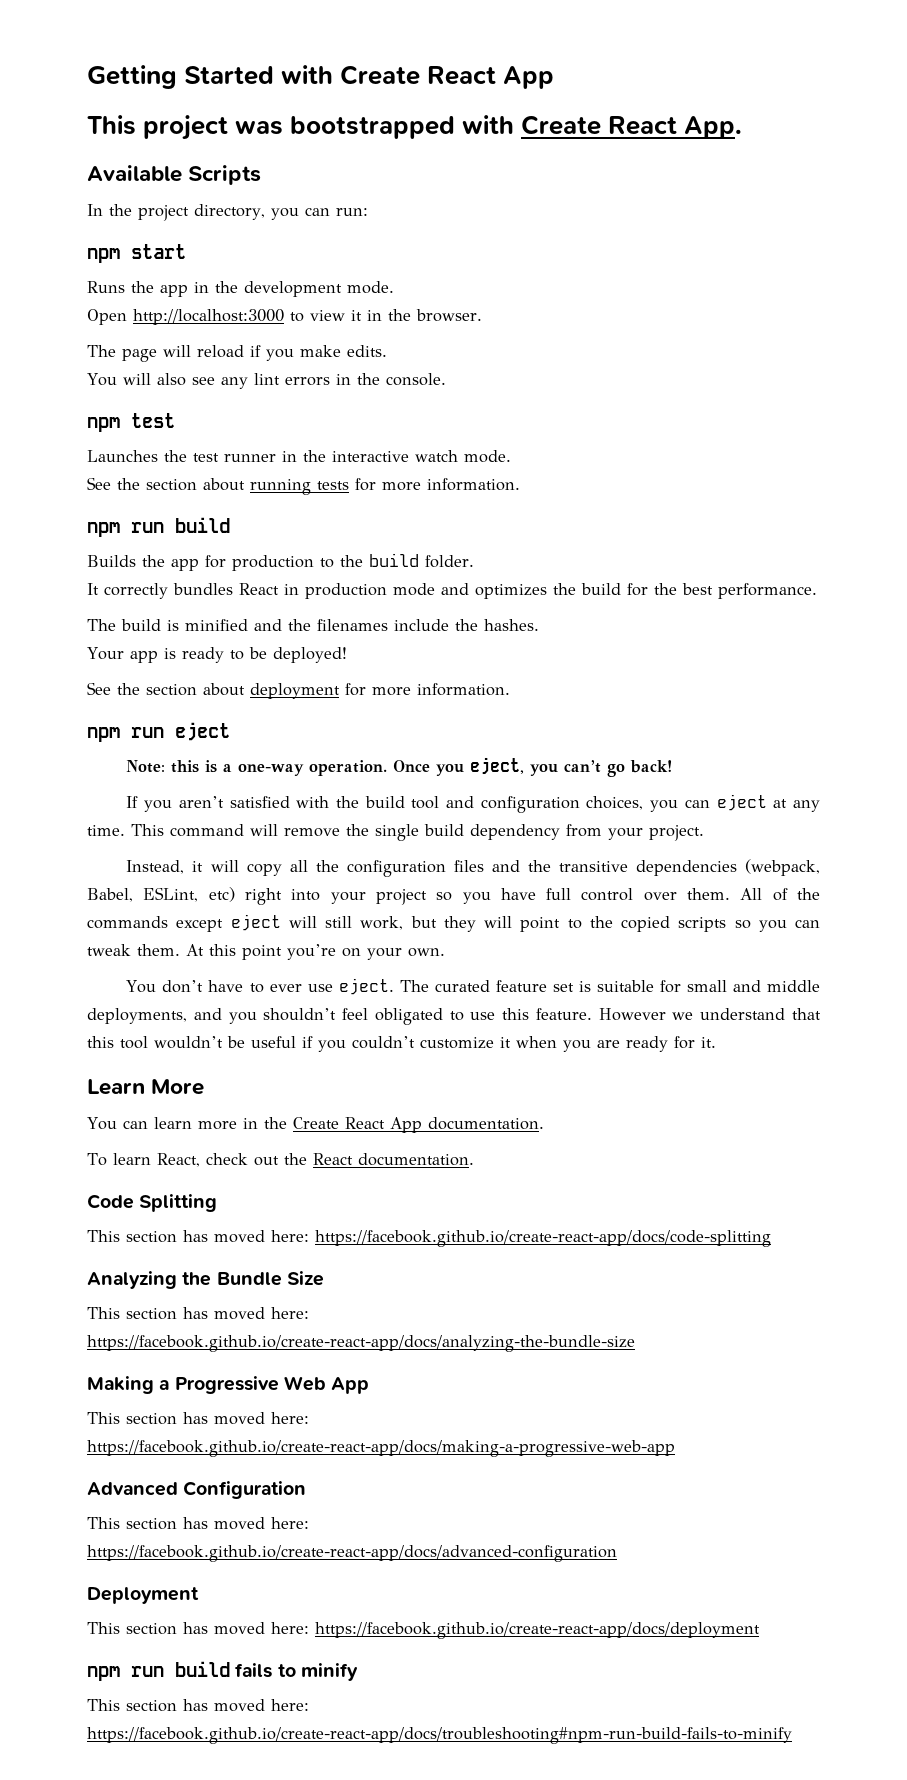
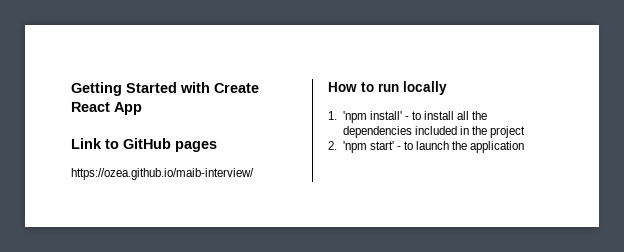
- This project was bootstrapped with Create React App.
- Available Scripts
- In the project directory, you can run:
- npm start
- Runs the app in the development mode.
- Open http://localhost:3000 to view it in the browser.
- The page will reload if you make edits.
- You will also see any lint errors in the console.
- npm test
- Launches the test runner in the interactive watch mode.
- See the section about running tests for more information.
- npm run build
- Builds the app for production to the build folder.
- It correctly bundles React in production mode and optimizes the build for the best performance.
- The build is minified and the filenames include the hashes.
- Your app is ready to be deployed!
- See the section about deployment for more information.
- npm run eject
- Note: this is a one-way operation. Once you eject, you can’t go back!
- If you aren’t satisfied with the build tool and configuration choices, you can eject at any time. This command will remove the single build dependency from your project.
- Instead, it will copy all the configuration files and the transitive dependencies (webpack, Babel, ESLint, etc) right into your project so you have full control over them. All of the commands except eject will still work, but they will point to the copied scripts so you can tweak them. At this point you’re on your own.
- You don’t have to ever use eject. The curated feature set is suitable for small and middle deployments, and you shouldn’t feel obligated to use this feature. However we understand that this tool wouldn’t be useful if you couldn’t customize it when you are ready for it.
- Learn More
- You can learn more in the Create React App documentation.
- To learn React, check out the React documentation.
- Code Splitting
- This section has moved here: https://facebook.github.io/create-react-app/docs/code-splitting
- Analyzing the Bundle Size
- This section has moved here: https://facebook.github.io/create-react-app/docs/analyzing-the-bundle-size
- Making a Progressive Web App
- This section has moved here: https://facebook.github.io/create-react-app/docs/making-a-progressive-web-app
- Advanced Configuration
- This section has moved here: https://facebook.github.io/create-react-app/docs/advanced-configuration
- Deployment
- This section has moved here: https://facebook.github.io/create-react-app/docs/deployment
- npm run build fails to minify
- This section has moved here: https://facebook.github.io/create-react-app/docs/troubleshooting#npm-run-build-fails-to-minify
+ Link to GitHub pages
+ https://ozea.github.io/maib-interview/
+ How to run locally
+ 1. 'npm install' - to install all the dependencies included in the project
+ 2. 'npm start' - to launch the application

